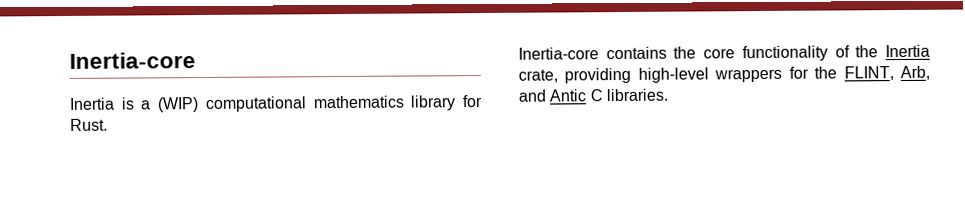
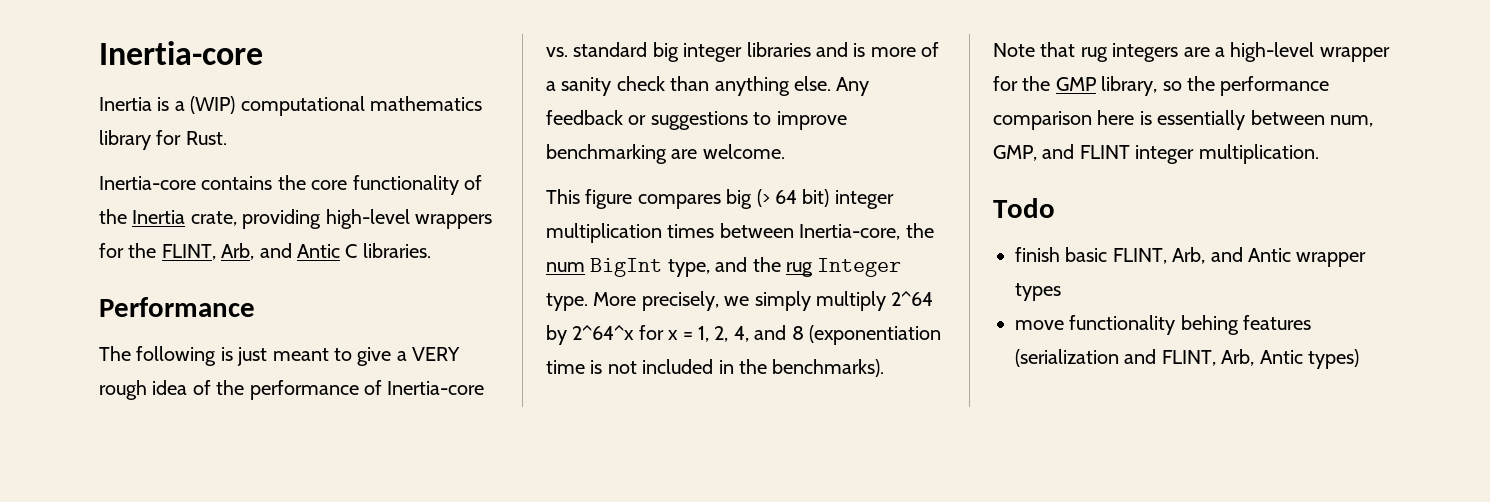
+ Performance
+ The following is just meant to give a VERY rough idea of the performance of Inertia-core vs. standard big integer libraries and is more of a sanity check than anything else. Any feedback or suggestions to improve benchmarking are welcome.
+ This figure compares big (> 64 bit) integer multiplication times between Inertia-core, the num BigInt type, and the rug Integer type. More precisely, we simply multiply 2^64 by 2^64^x for x = 1, 2, 4, and 8 (exponentiation time is not included in the benchmarks).
+ Note that rug integers are a high-level wrapper for the GMP library, so the performance comparison here is essentially between num, GMP, and FLINT integer multiplication.
+ Todo
+ finish basic FLINT, Arb, and Antic wrapper types
+ move functionality behing features (serialization and FLINT, Arb, Antic types)

